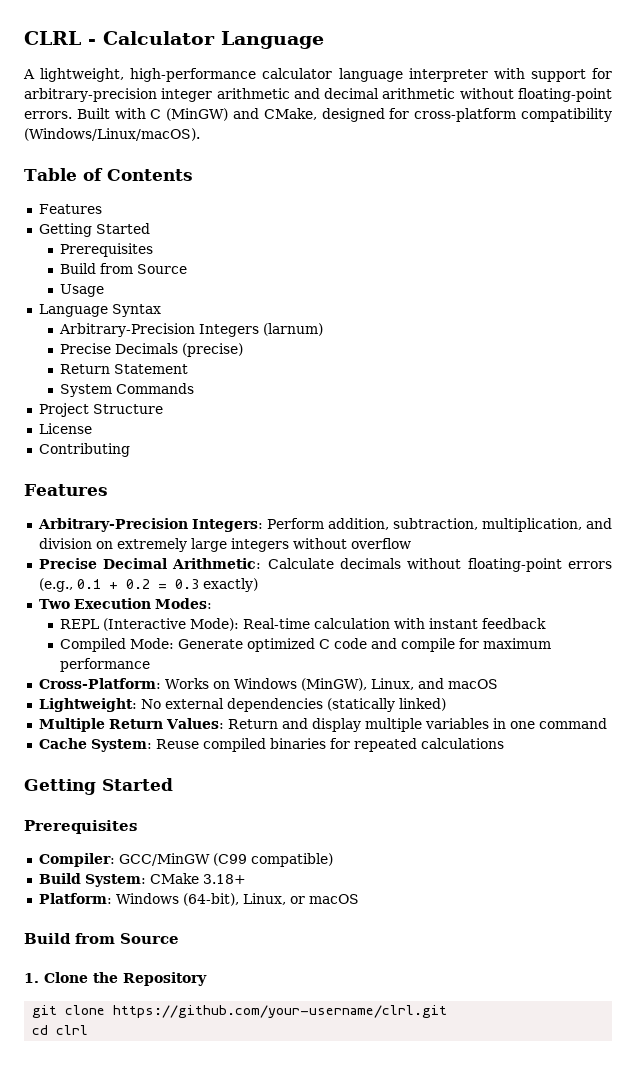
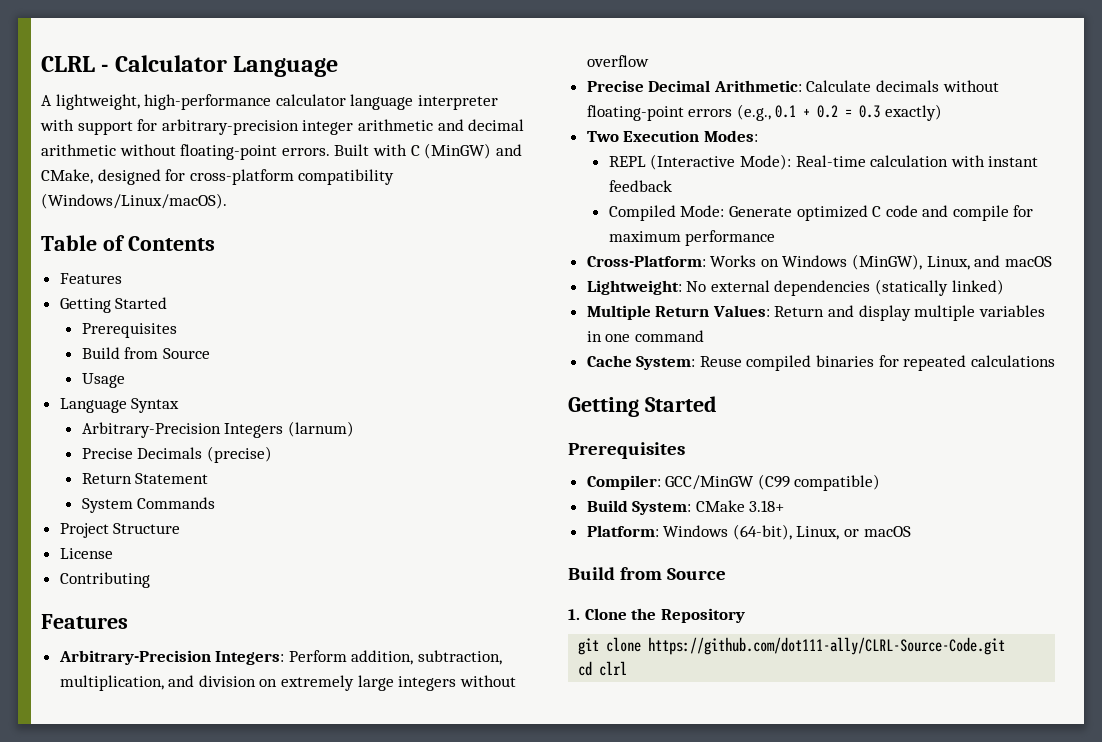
- git clone https://github.com/your-username/clrl.git
+ git clone https://github.com/dot111-ally/CLRL-Source-Code.git

